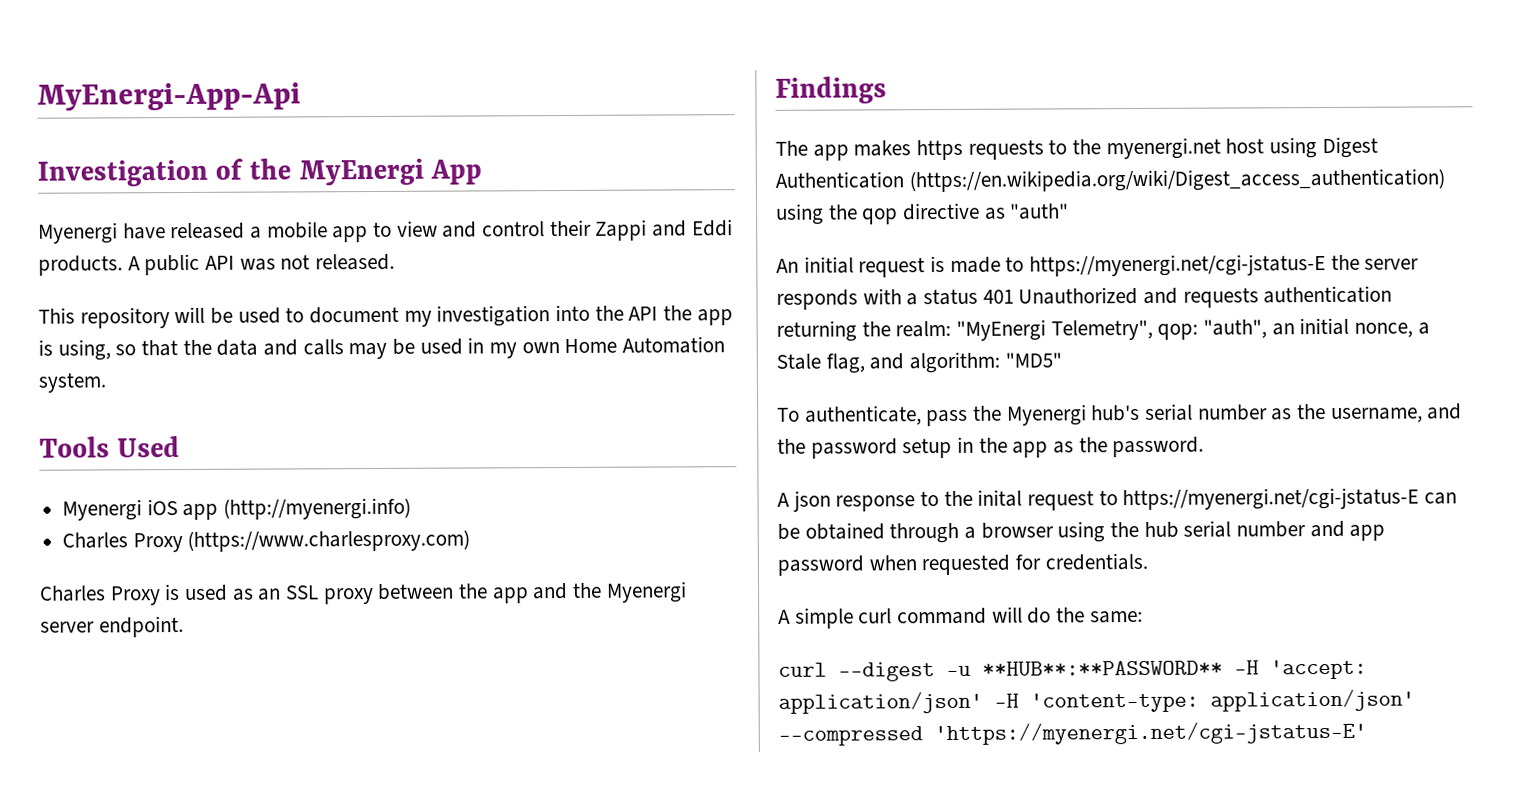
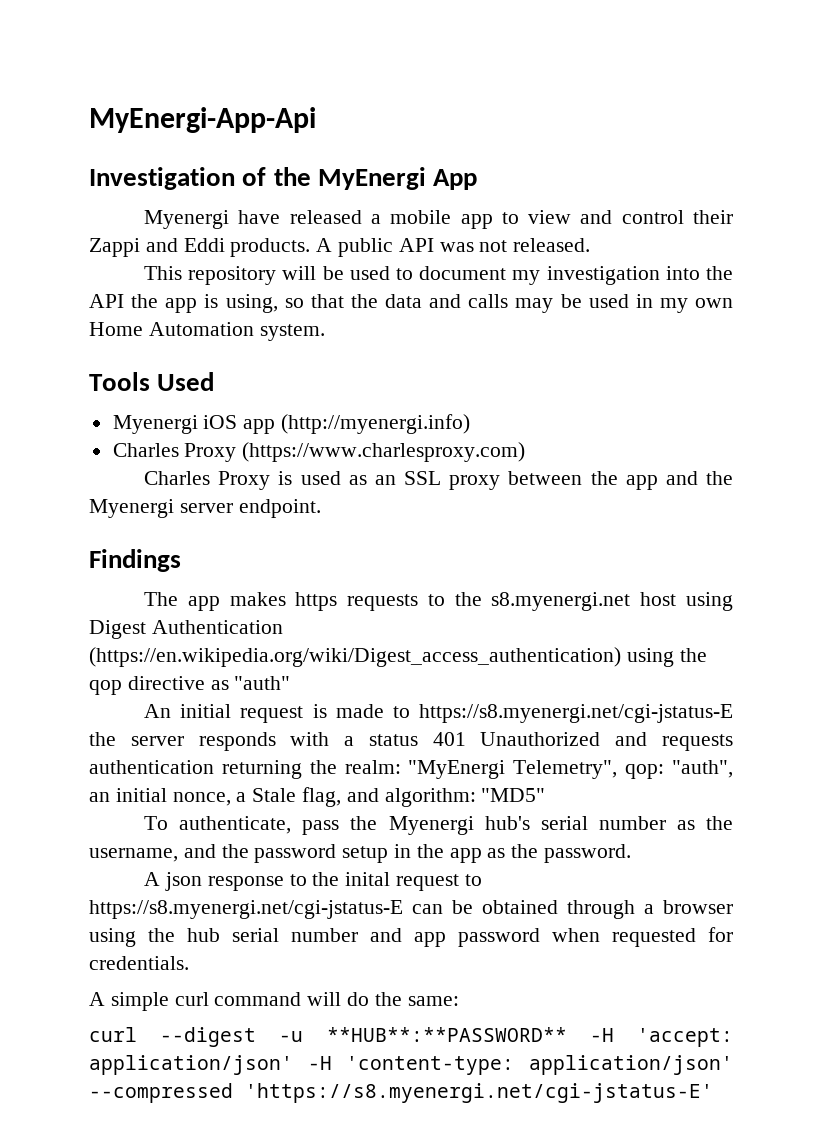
- The app makes https requests to the myenergi.net host using Digest Authentication (https://en.wikipedia.org/wiki/Digest_access_authentication) using the qop directive as "auth"
+ The app makes https requests to the s8.myenergi.net host using Digest Authentication (https://en.wikipedia.org/wiki/Digest_access_authentication) using the qop directive as "auth"
- An initial request is made to https://myenergi.net/cgi-jstatus-E the server responds with a status 401 Unauthorized and requests authentication returning the realm: "MyEnergi Telemetry", qop: "auth", an initial nonce, a Stale flag, and algorithm: "MD5"
+ An initial request is made to https://s8.myenergi.net/cgi-jstatus-E the server responds with a status 401 Unauthorized and requests authentication returning the realm: "MyEnergi Telemetry", qop: "auth", an initial nonce, a Stale flag, and algorithm: "MD5"
- A json response to the inital request to https://myenergi.net/cgi-jstatus-E can be obtained through a browser using the hub serial number and app password when requested for credentials.
+ A json response to the inital request to https://s8.myenergi.net/cgi-jstatus-E can be obtained through a browser using the hub serial number and app password when requested for credentials.
- curl --digest -u **HUB**:**PASSWORD** -H 'accept: application/json' -H 'content-type: application/json' --compressed 'https://myenergi.net/cgi-jstatus-E'
+ curl --digest -u **HUB**:**PASSWORD** -H 'accept: application/json' -H 'content-type: application/json' --compressed 'https://s8.myenergi.net/cgi-jstatus-E'

